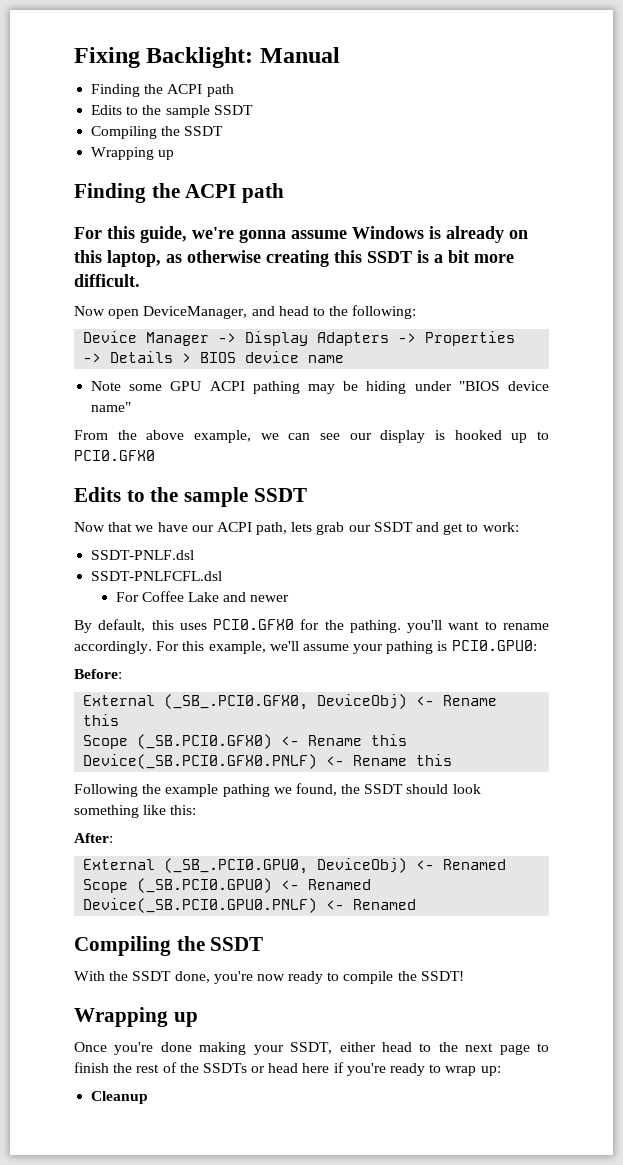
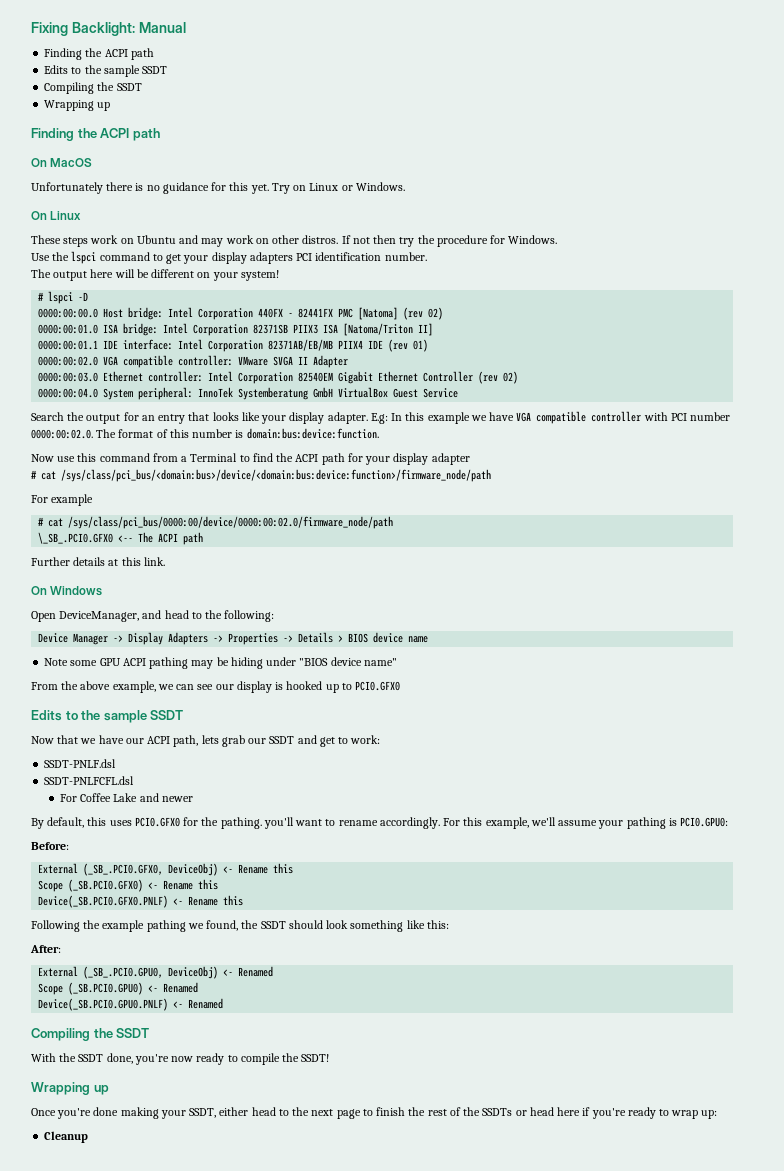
- For this guide, we're gonna assume Windows is already on this laptop, as otherwise creating this SSDT is a bit more difficult.
- Now open DeviceManager, and head to the following:
+ On MacOS
+ Unfortunately there is no guidance for this yet. Try on Linux or Windows.
+ On Linux
+ These steps work on Ubuntu and may work on other distros. If not then try the procedure for Windows.
+ Use the lspci command to get your display adapters PCI identification number.
+ The output here will be different on your system!
+ # lspci -D
+ 0000:00:00.0 Host bridge: Intel Corporation 440FX - 82441FX PMC [Natoma] (rev 02)
+ 0000:00:01.0 ISA bridge: Intel Corporation 82371SB PIIX3 ISA [Natoma/Triton II]
+ 0000:00:01.1 IDE interface: Intel Corporation 82371AB/EB/MB PIIX4 IDE (rev 01)
+ 0000:00:02.0 VGA compatible controller: VMware SVGA II Adapter
+ 0000:00:03.0 Ethernet controller: Intel Corporation 82540EM Gigabit Ethernet Controller (rev 02)
+ 0000:00:04.0 System peripheral: InnoTek Systemberatung GmbH VirtualBox Guest Service
+ Search the output for an entry that looks like your display adapter. E.g: In this example we have VGA compatible controller with PCI number 0000:00:02.0. The format of this number is domain:bus:device:function.
+ Now use this command from a Terminal to find the ACPI path for your display adapter
+ # cat /sys/class/pci_bus/<domain:bus>/device/<domain:bus:device:function>/firmware_node/path
+ For example
+ # cat /sys/class/pci_bus/0000:00/device/0000:00:02.0/firmware_node/path
+ \_SB_.PCI0.GFX0 <-- The ACPI path
+ Further details at this link.
+ On Windows
+ Open DeviceManager, and head to the following:

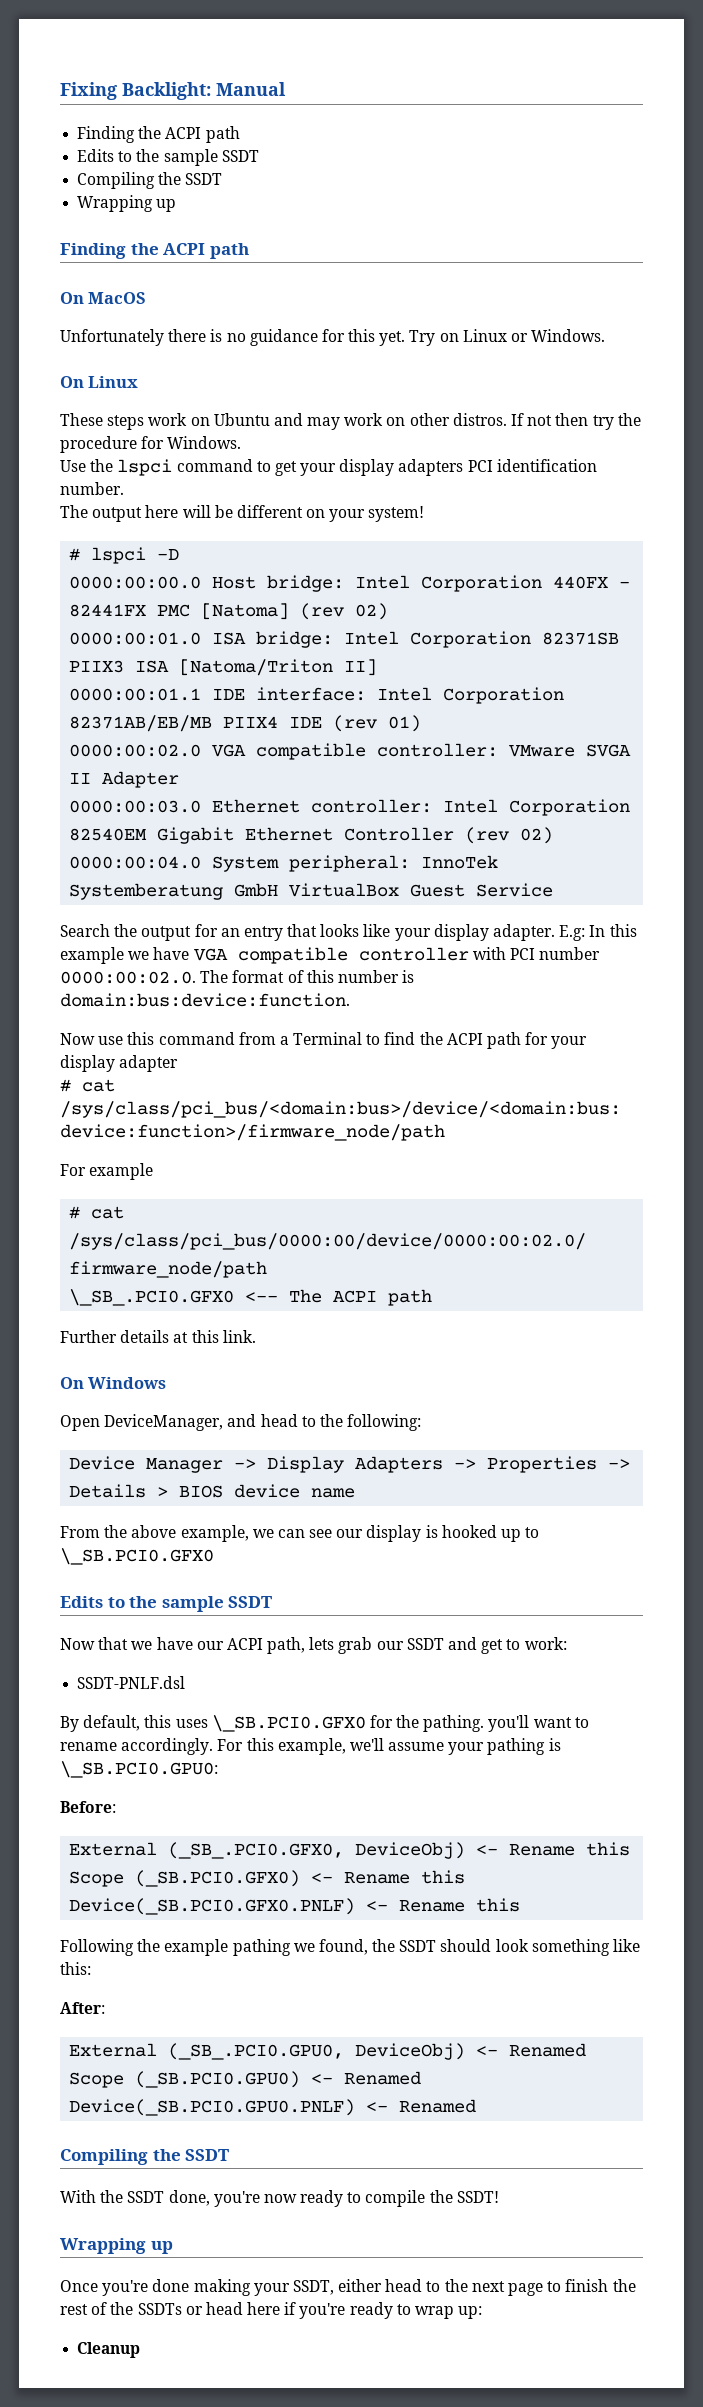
- Note some GPU ACPI pathing may be hiding under "BIOS device name"
- From the above example, we can see our display is hooked up to PCI0.GFX0
+ From the above example, we can see our display is hooked up to \_SB.PCI0.GFX0
- SSDT-PNLFCFL.dsl
- For Coffee Lake and newer
- By default, this uses PCI0.GFX0 for the pathing. you'll want to rename accordingly.
+ By default, this uses \_SB.PCI0.GFX0 for the pathing. you'll want to rename accordingly.
- For this example, we'll assume your pathing is PCI0.GPU0:
+ For this example, we'll assume your pathing is \_SB.PCI0.GPU0:

